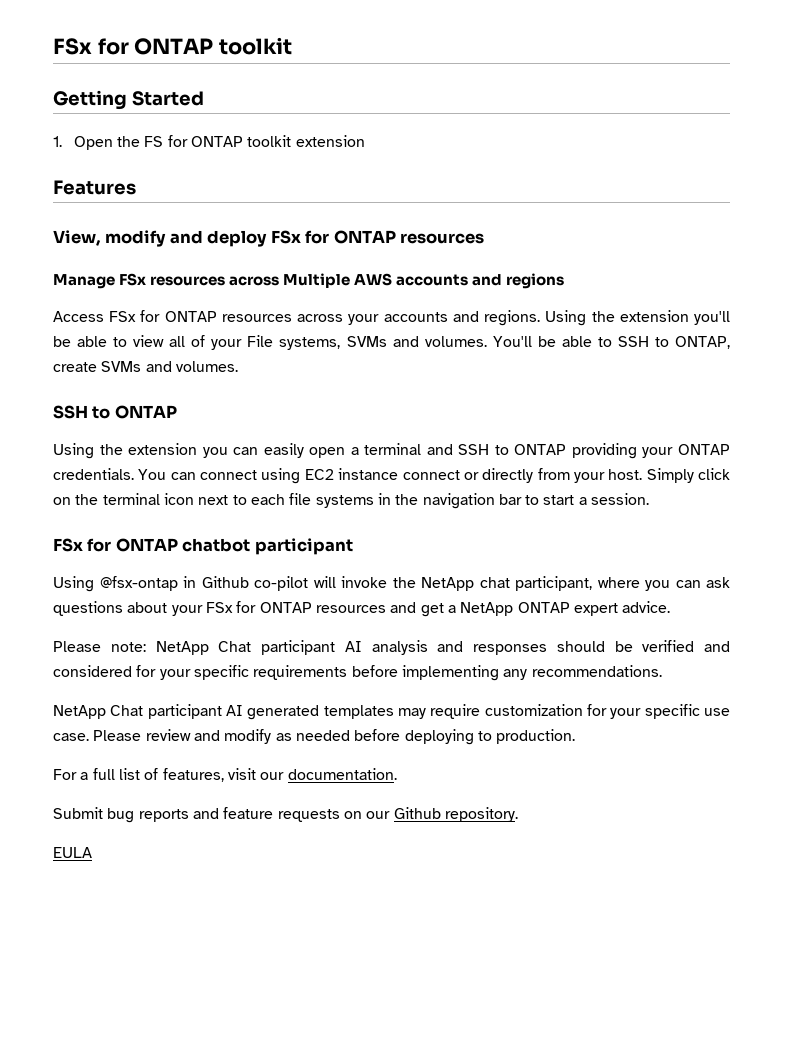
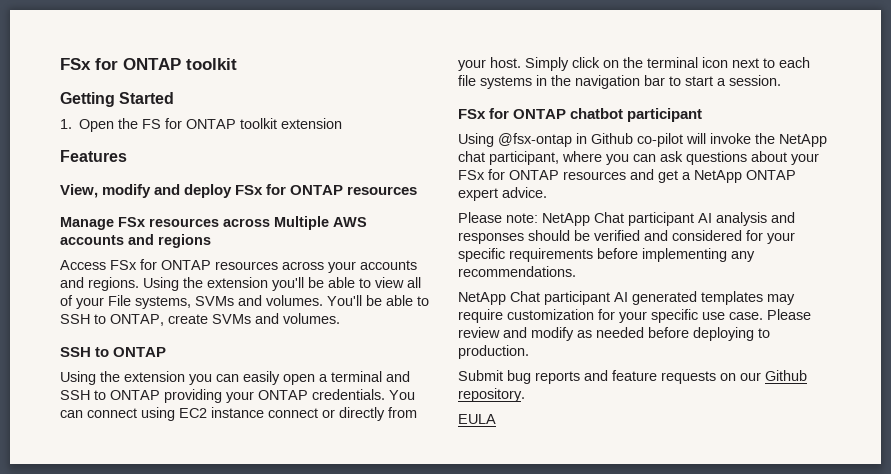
- For a full list of features, visit our documentation.

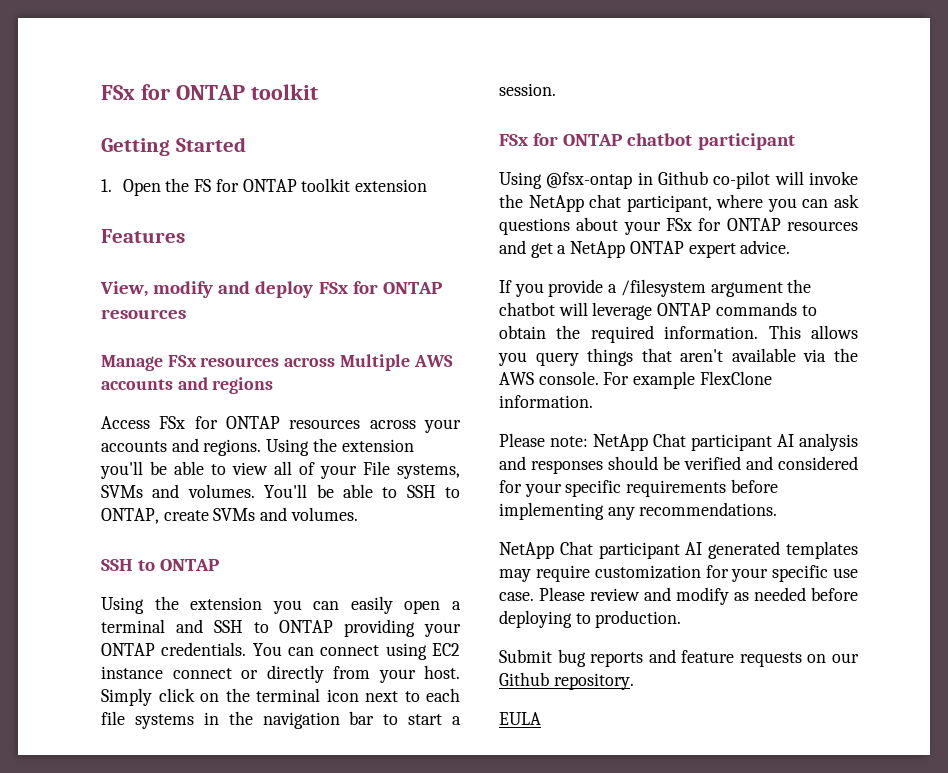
+ If you provide a /filesystem argument the chatbot will leverage ONTAP commands to obtain the required information. This allows you query things that aren't available via the AWS console. For example FlexClone information.

